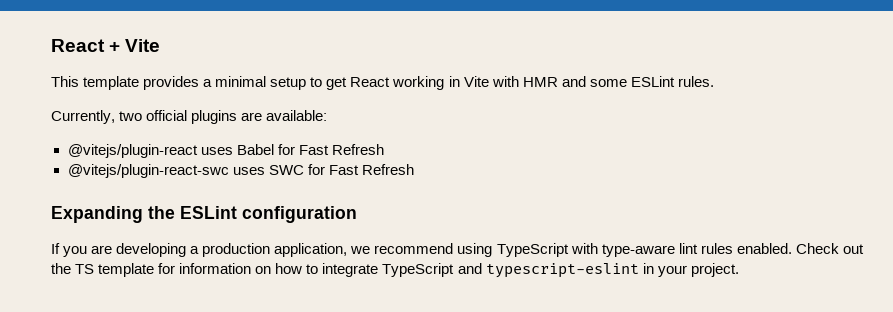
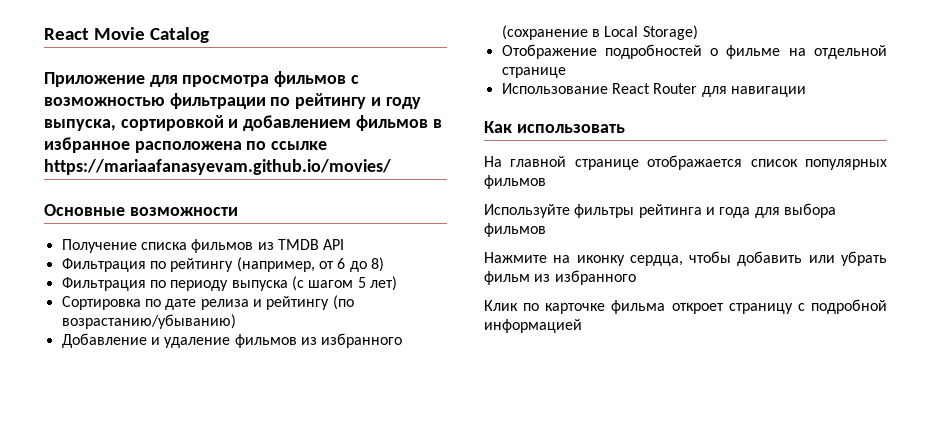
- React + Vite
- This template provides a minimal setup to get React working in Vite with HMR and some ESLint rules.
- Currently, two official plugins are available:
- @vitejs/plugin-react uses Babel for Fast Refresh
- @vitejs/plugin-react-swc uses SWC for Fast Refresh
- Expanding the ESLint configuration
- If you are developing a production application, we recommend using TypeScript with type-aware lint rules enabled. Check out the TS template for information on how to integrate TypeScript and typescript-eslint in your project.
+ React Movie Catalog
+ Приложение для просмотра фильмов с возможностью фильтрации по рейтингу и году выпуска, сортировкой и добавлением фильмов в избранное расположена по ссылке https://mariaafanasyevam.github.io/movies/
+ Основные возможности
+ Получение списка фильмов из TMDB API
+ Фильтрация по рейтингу (например, от 6 до 8)
+ Фильтрация по периоду выпуска (с шагом 5 лет)
+ Сортировка по дате релиза и рейтингу (по возрастанию/убыванию)
+ Добавление и удаление фильмов из избранного (сохранение в Local Storage)
+ Отображение подробностей о фильме на отдельной странице
+ Использование React Router для навигации
+ Как использовать
+ На главной странице отображается список популярных фильмов
+ Используйте фильтры рейтинга и года для выбора фильмов
+ Нажмите на иконку сердца, чтобы добавить или убрать фильм из избранного
+ Клик по карточке фильма откроет страницу с подробной информацией

